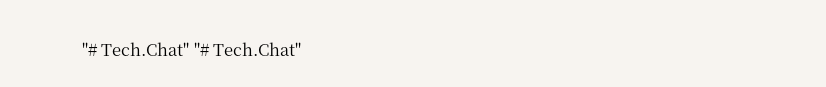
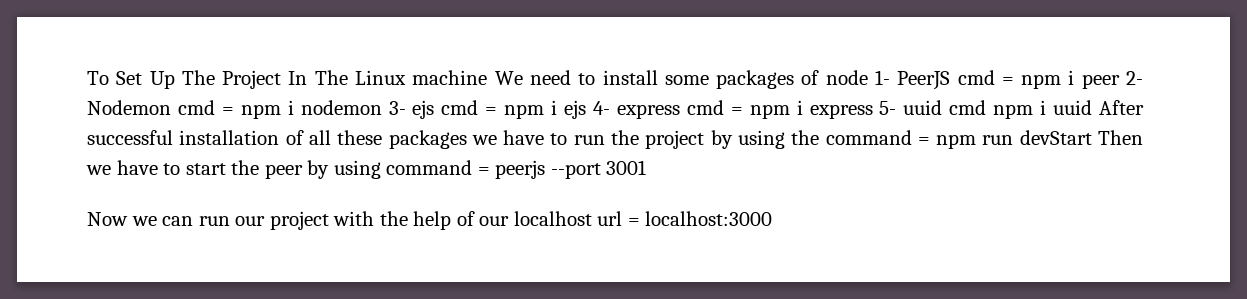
- "# Tech.Chat" "# Tech.Chat"
+ To Set Up The Project In The Linux machine We need to install some packages of node 1- PeerJS cmd = npm i peer 2- Nodemon cmd = npm i nodemon 3- ejs cmd = npm i ejs 4- express cmd = npm i express 5- uuid cmd npm i uuid After successful installation of all these packages we have to run the project by using the command = npm run devStart Then we have to start the peer by using command = peerjs --port 3001
+ Now we can run our project with the help of our localhost url = localhost:3000

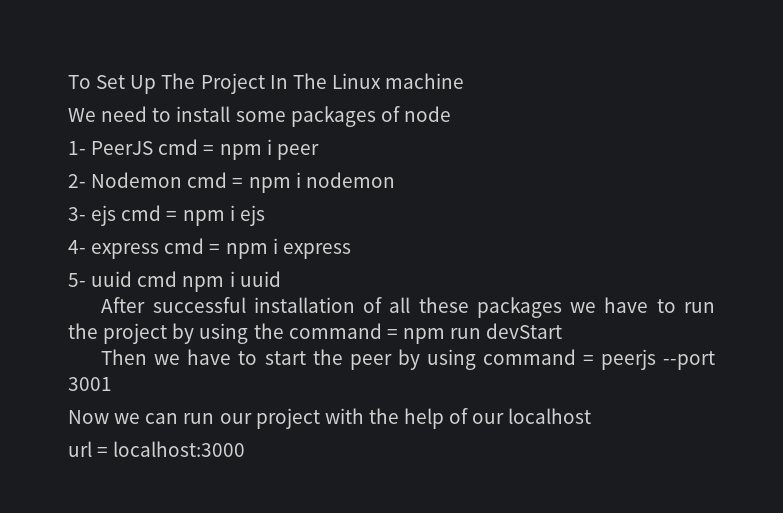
- To Set Up The Project In The Linux machine We need to install some packages of node 1- PeerJS cmd = npm i peer 2- Nodemon cmd = npm i nodemon 3- ejs cmd = npm i ejs 4- express cmd = npm i express 5- uuid cmd npm i uuid After successful installation of all these packages we have to run the project by using the command = npm run devStart Then we have to start the peer by using command = peerjs --port 3001
+ To Set Up The Project In The Linux machine
+ We need to install some packages of node
+ 1- PeerJS cmd = npm i peer
+ 2- Nodemon cmd = npm i nodemon
+ 3- ejs cmd = npm i ejs
+ 4- express cmd = npm i express
+ 5- uuid cmd npm i uuid
+ After successful installation of all these packages we have to run the project by using the command = npm run devStart
+ Then we have to start the peer by using command = peerjs --port 3001
- Now we can run our project with the help of our localhost url = localhost:3000
+ Now we can run our project with the help of our localhost
+ url = localhost:3000

